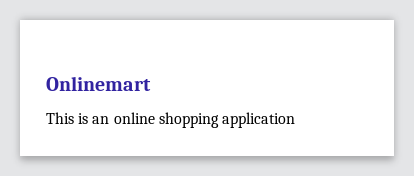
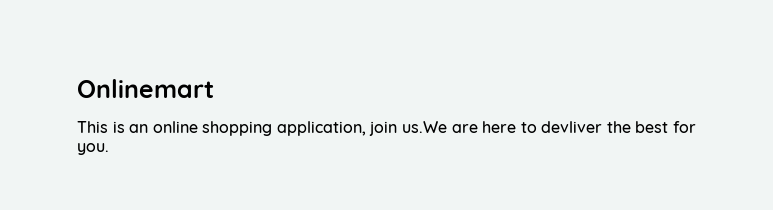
- This is an online shopping application
+ This is an online shopping application, join us.We are here to devliver the best for you.

